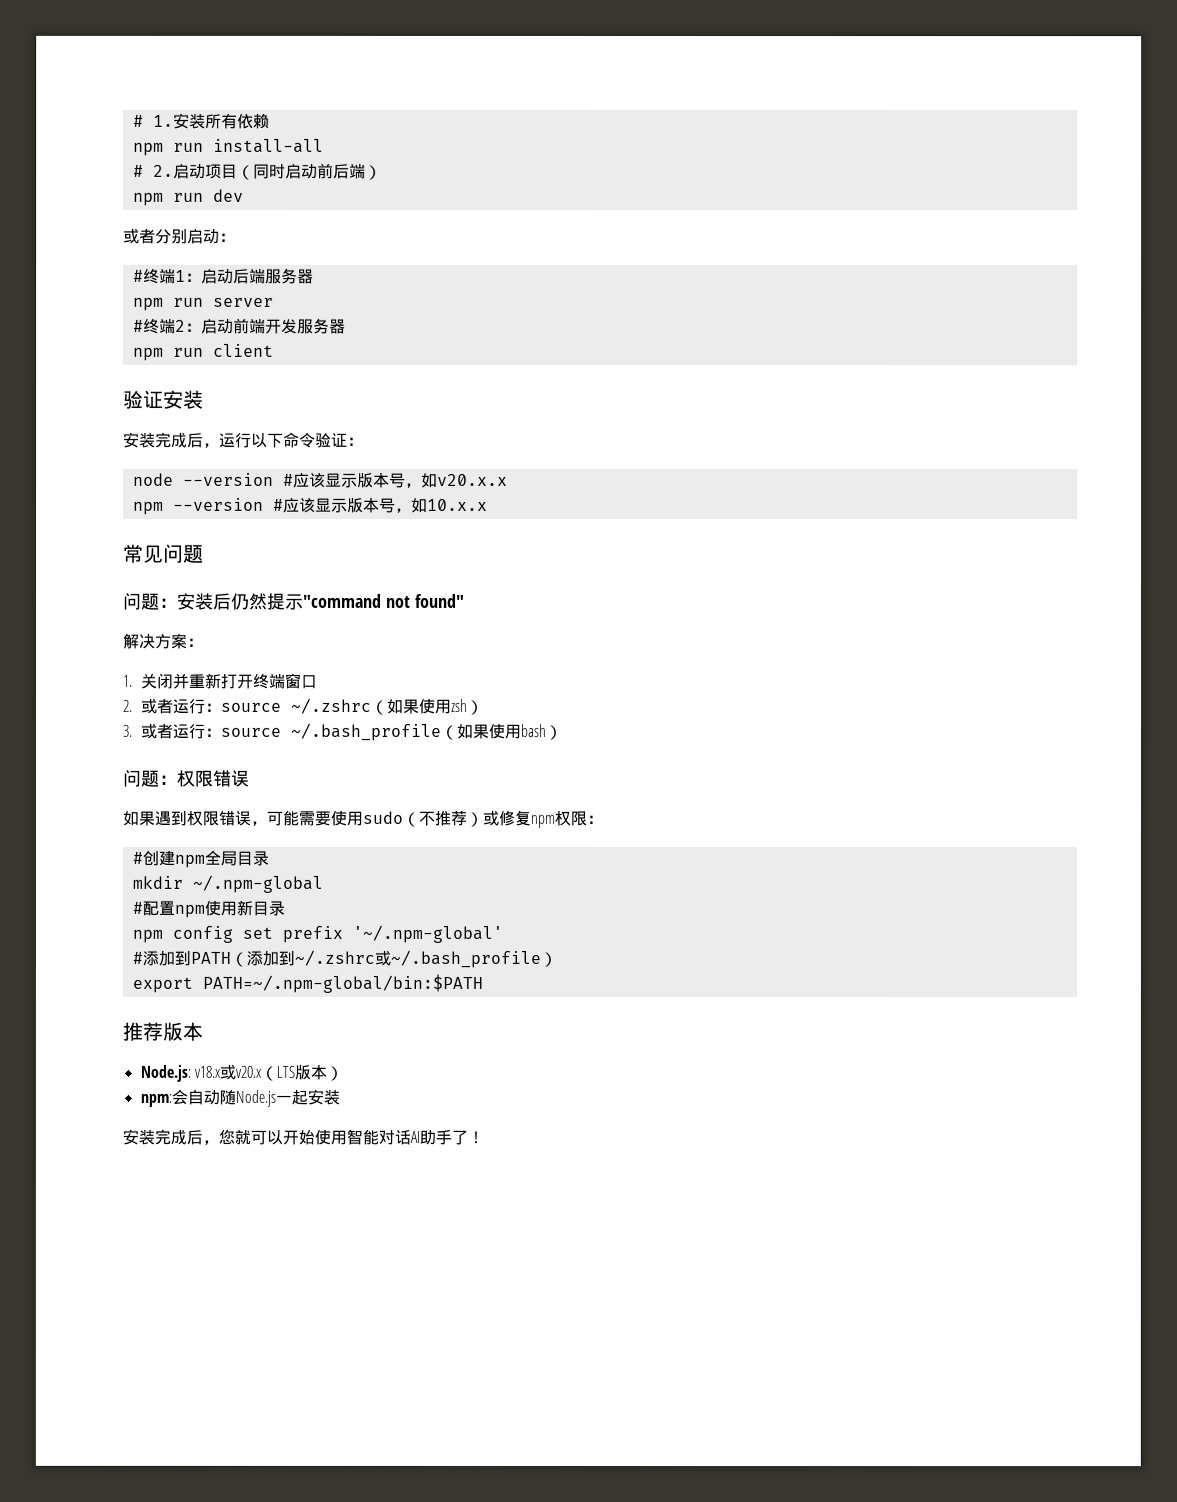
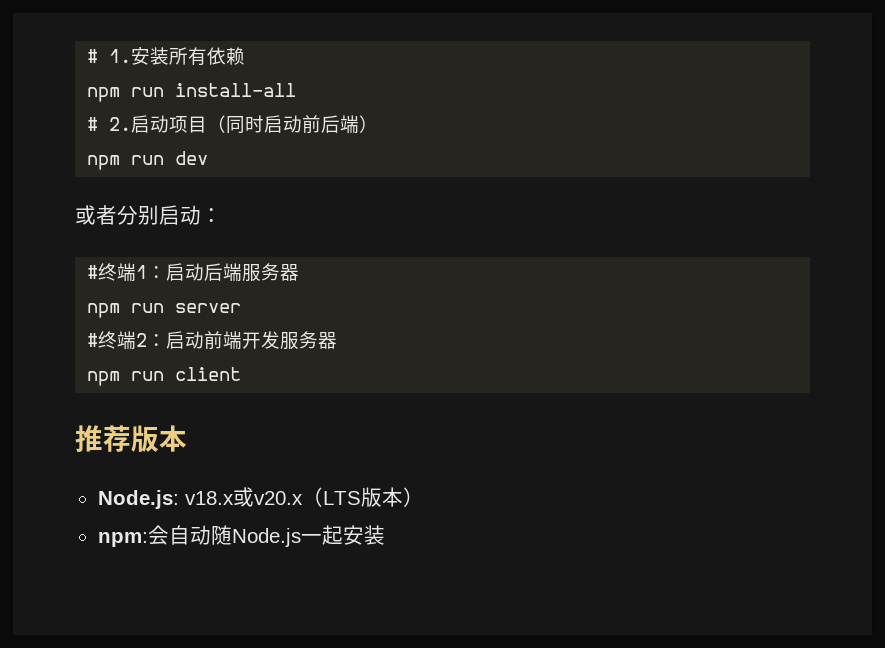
- 验证安装
- 安装完成后，运行以下命令验证：
- node --version #应该显示版本号，如v20.x.x
- npm --version #应该显示版本号，如10.x.x
- 常见问题
- 问题：安装后仍然提示"command not found"
- 解决方案：
- 1.关闭并重新打开终端窗口
- 2.或者运行：source ~/.zshrc（如果使用zsh）
- 3.或者运行：source ~/.bash_profile（如果使用bash）
- 问题：权限错误
- 如果遇到权限错误，可能需要使用sudo（不推荐）或修复npm权限：
- #创建npm全局目录
- mkdir ~/.npm-global
- #配置npm使用新目录
- npm config set prefix '~/.npm-global'
- #添加到PATH（添加到~/.zshrc或~/.bash_profile）
- export PATH=~/.npm-global/bin:$PATH
- 安装完成后，您就可以开始使用智能对话AI助手了！

